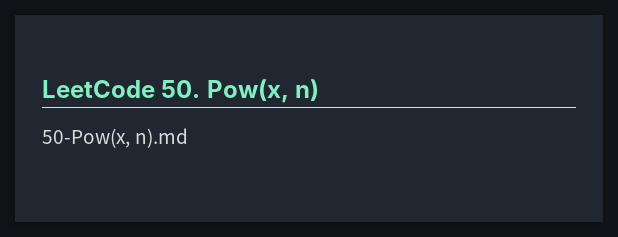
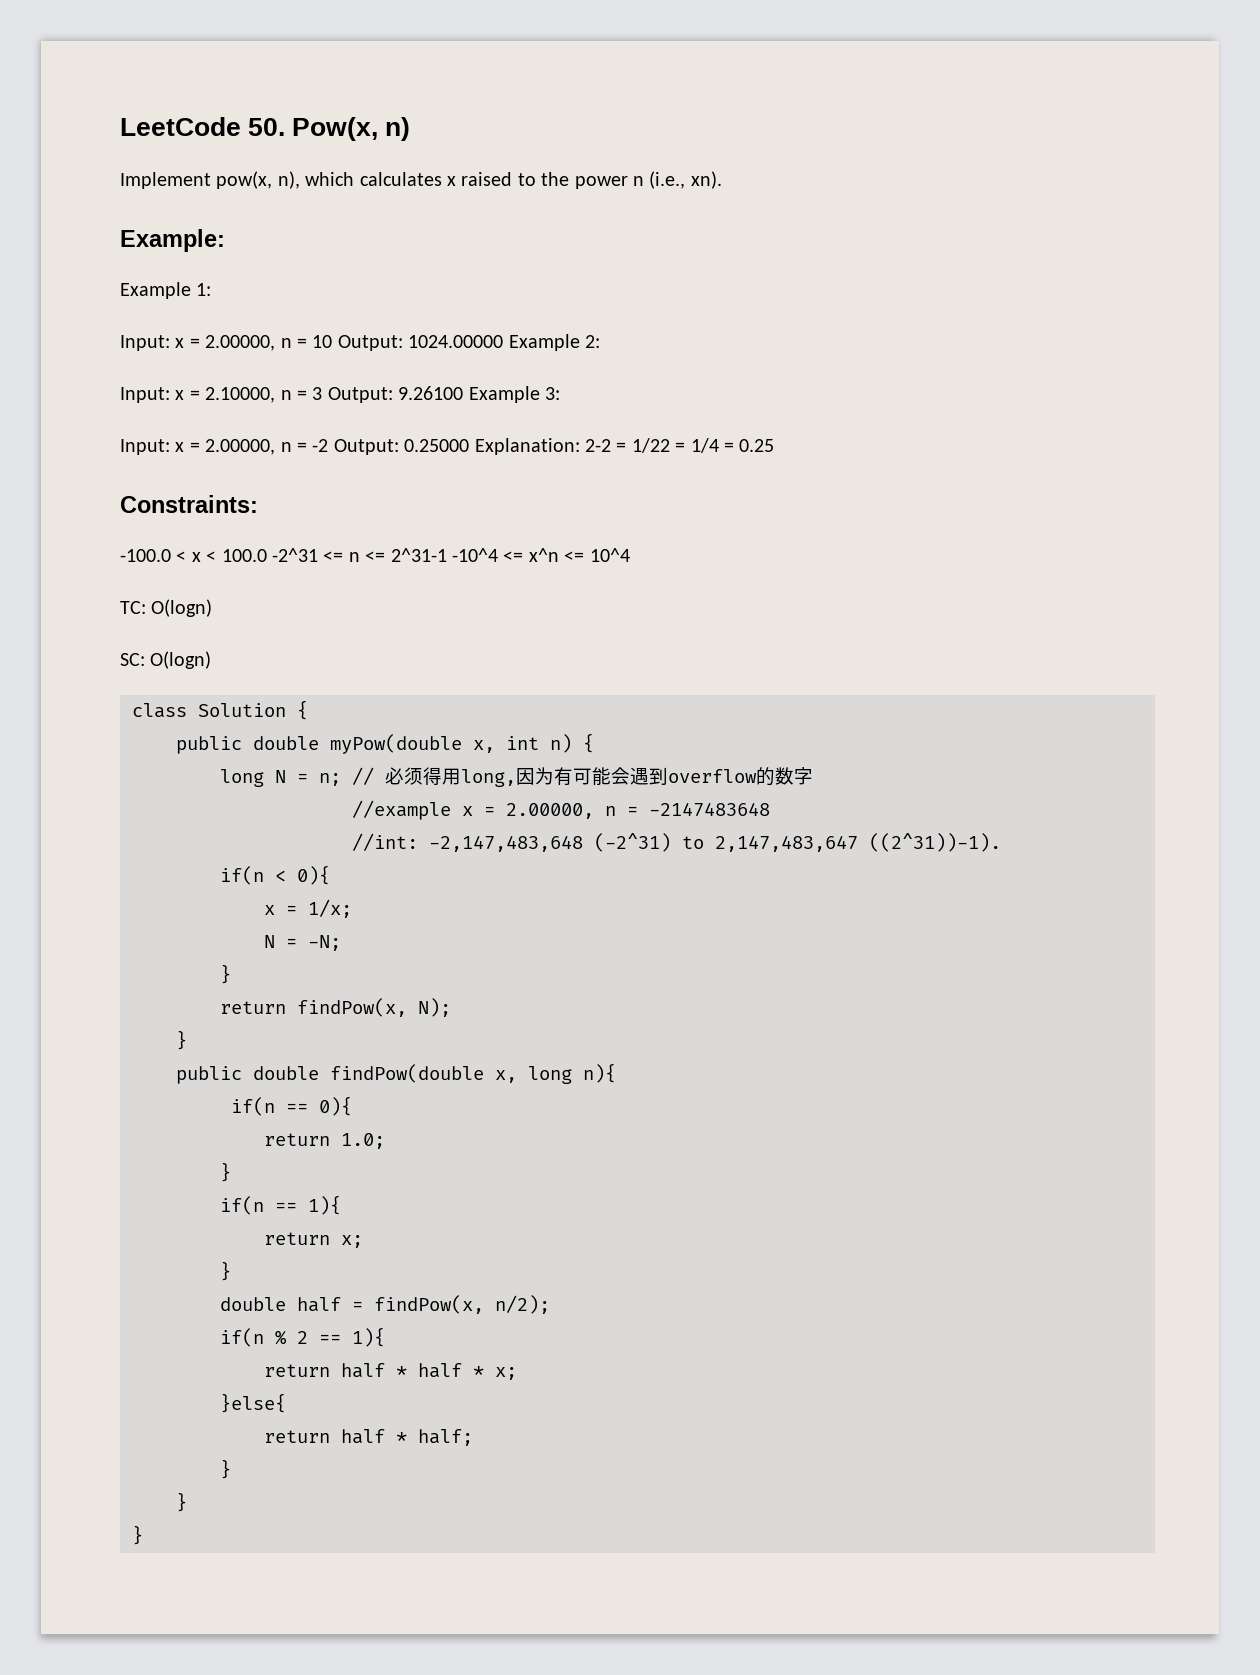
- 50-Pow(x, n).md
+ Implement pow(x, n), which calculates x raised to the power n (i.e., xn).
+ Example:
+ Example 1:
+ Input: x = 2.00000, n = 10 Output: 1024.00000 Example 2:
+ Input: x = 2.10000, n = 3 Output: 9.26100 Example 3:
+ Input: x = 2.00000, n = -2 Output: 0.25000 Explanation: 2-2 = 1/22 = 1/4 = 0.25
+ Constraints:
+ -100.0 < x < 100.0 -2^31 <= n <= 2^31-1 -10^4 <= x^n <= 10^4
+ TC: O(logn)
+ SC: O(logn)
+ class Solution {
+ public double myPow(double x, int n) {
+ long N = n; // 必须得用long,因为有可能会遇到overflow的数字
+ //example x = 2.00000, n = -2147483648
+ //int: -2,147,483,648 (-2^31) to 2,147,483,647 ((2^31))-1).
+ if(n < 0){
+ x = 1/x;
+ N = -N;
+ }
+ return findPow(x, N);
+ }
+ public double findPow(double x, long n){
+ if(n == 0){
+ return 1.0;
+ }
+ if(n == 1){
+ return x;
+ }
+ double half = findPow(x, n/2);
+ if(n % 2 == 1){
+ return half * half * x;
+ }else{
+ return half * half;
+ }
+ }
+ }

